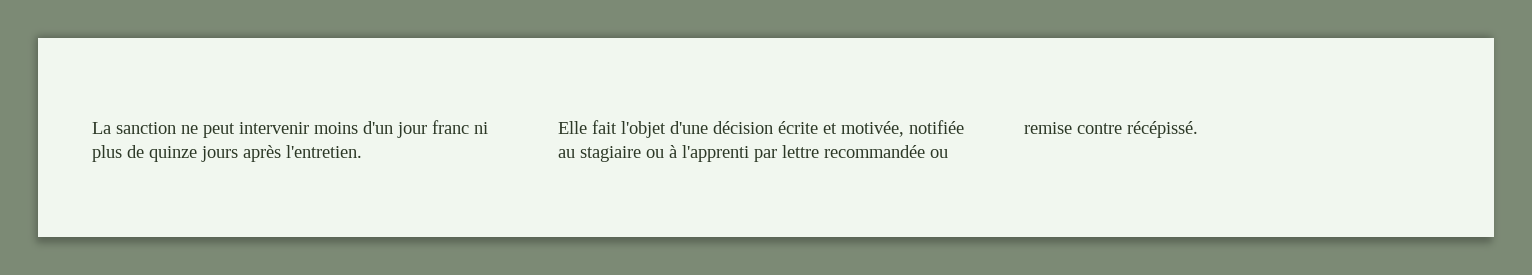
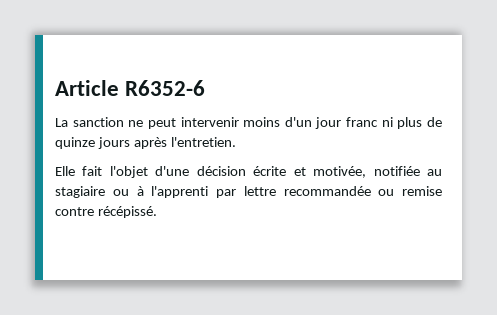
+ Article R6352-6

